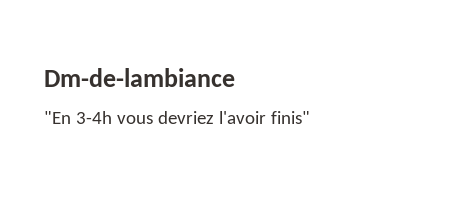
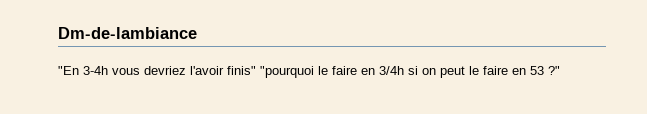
- "En 3-4h vous devriez l'avoir finis"
+ "En 3-4h vous devriez l'avoir finis" "pourquoi le faire en 3/4h si on peut le faire en 53 ?"

